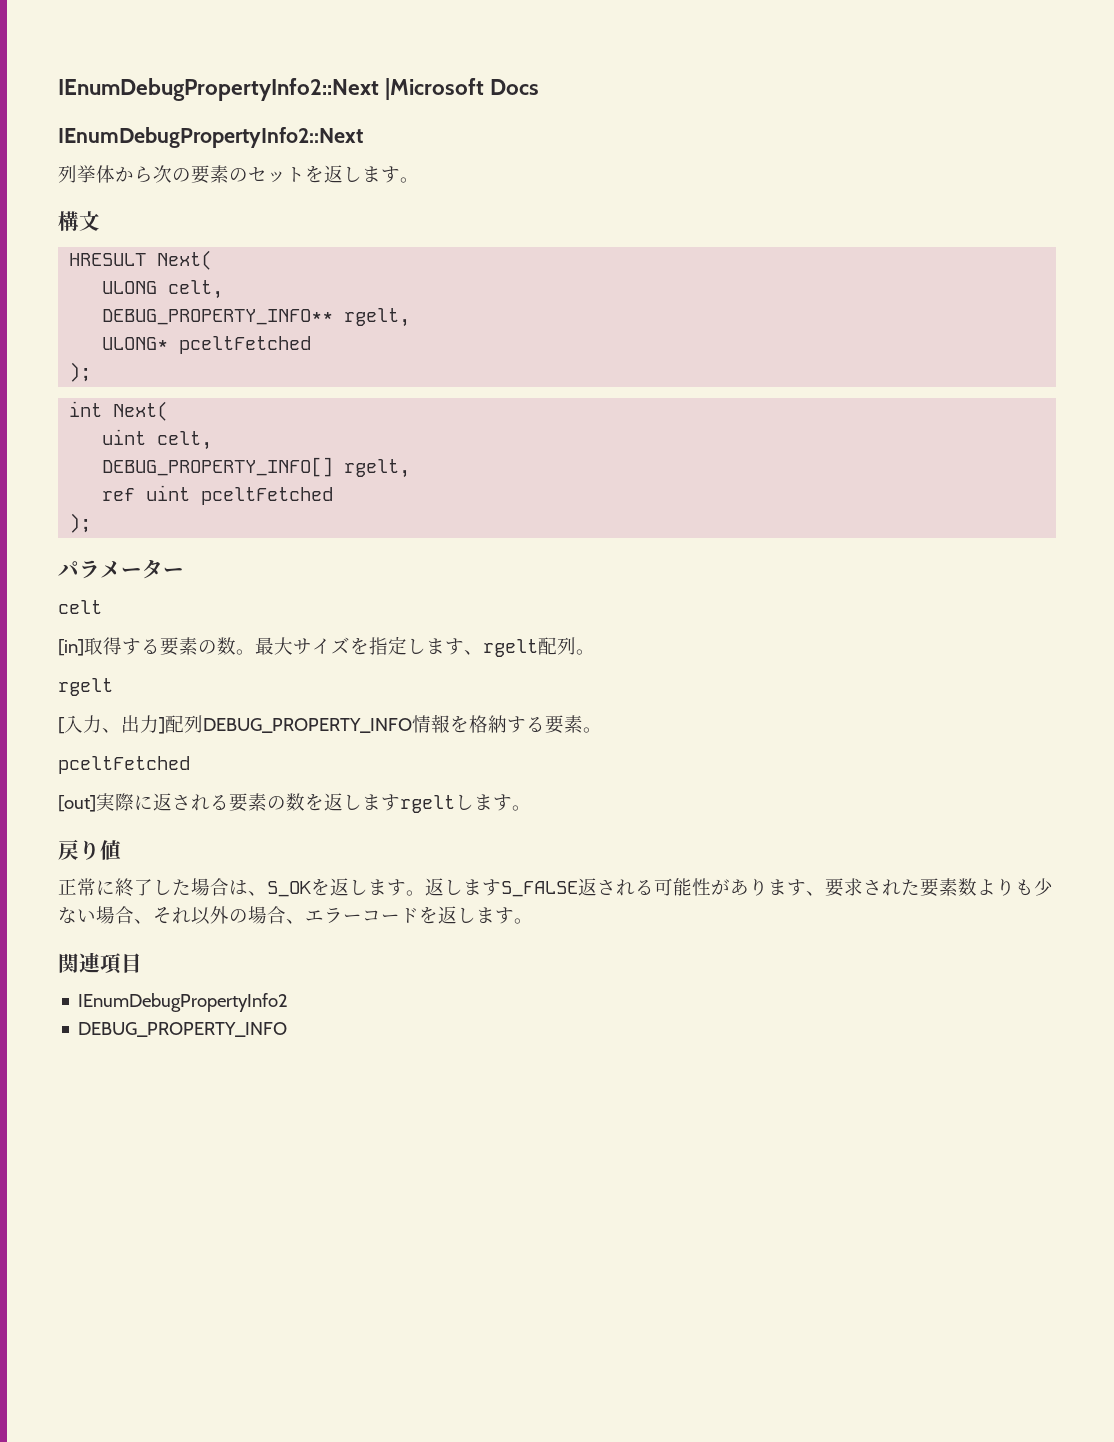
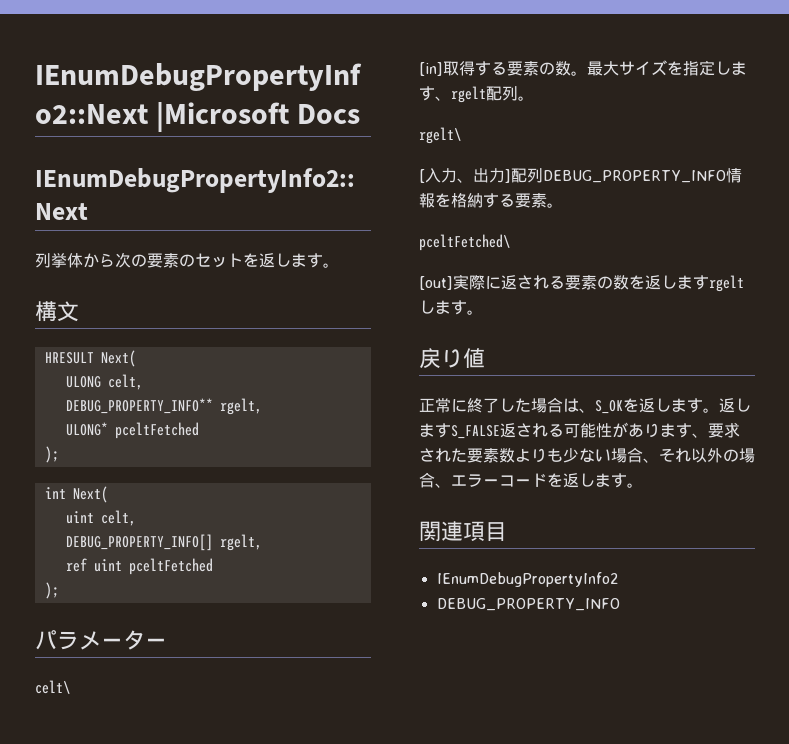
- celt
+ celt\
  最大サイズを指定します、rgelt配列。
- rgelt
+ rgelt\
  [入力、出力]配列DEBUG_PROPERTY_INFO情報を格納する要素。
- pceltFetched
+ pceltFetched\

